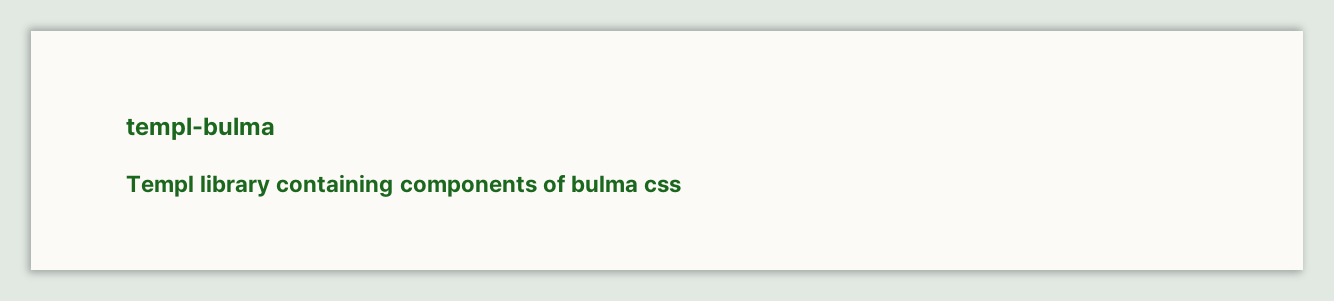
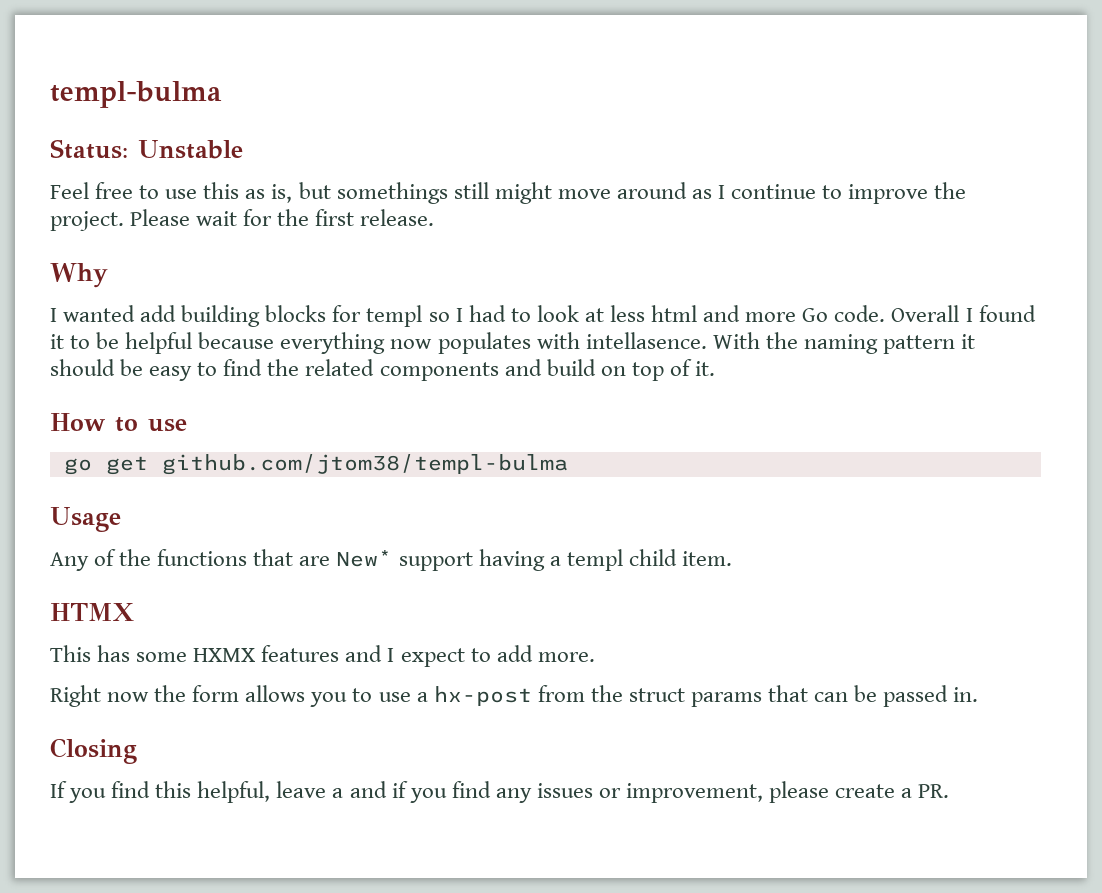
- Templ library containing components of bulma css
+ Status: Unstable
+ Feel free to use this as is, but somethings still might move around as I continue to improve the project. Please wait for the first release.
+ Why
+ I wanted add building blocks for templ so I had to look at less html and more Go code. Overall I found it to be helpful because everything now populates with intellasence. With the naming pattern it should be easy to find the related components and build on top of it.
+ How to use
+ go get github.com/jtom38/templ-bulma
+ Usage
+ Any of the functions that are New* support having a templ child item.
+ HTMX
+ This has some HXMX features and I expect to add more.
+ Right now the form allows you to use a hx-post from the struct params that can be passed in.
+ Closing
+ If you find this helpful, leave a and if you find any issues or improvement, please create a PR.

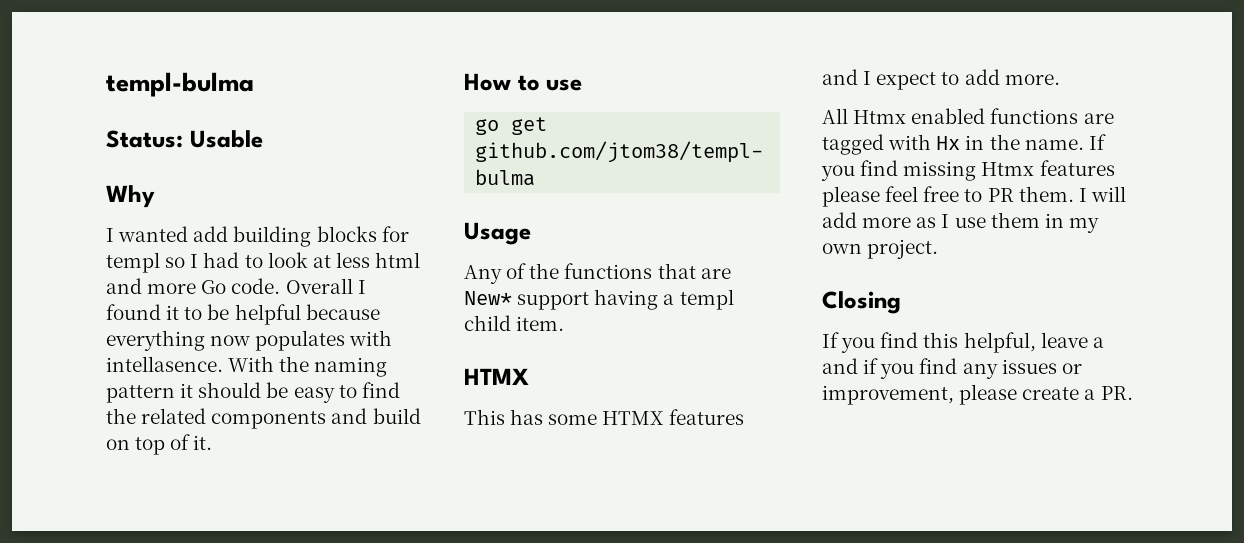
- Status: Unstable
- Feel free to use this as is, but somethings still might move around as I continue to improve the project. Please wait for the first release.
+ Status: Usable
- This has some HXMX features and I expect to add more.
+ This has some HTMX features and I expect to add more.
- Right now the form allows you to use a hx-post from the struct params that can be passed in.
+ All Htmx enabled functions are tagged with Hx in the name. If you find missing Htmx features please feel free to PR them. I will add more as I use them in my own project.

